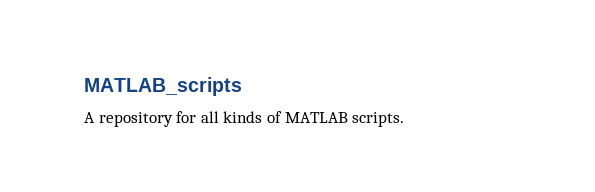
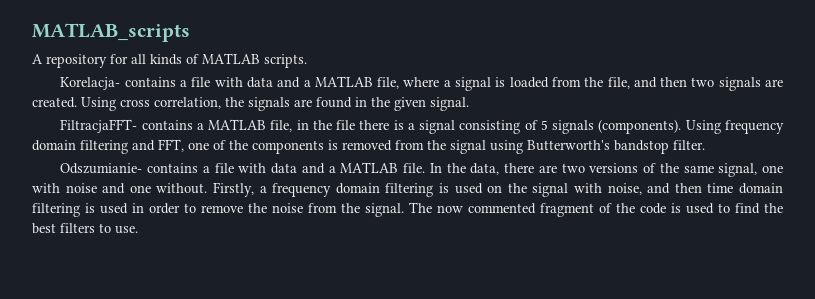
+ Korelacja- contains a file with data and a MATLAB file, where a signal is loaded from the file, and then two signals are created. Using cross correlation, the signals are found in the given signal.
+ FiltracjaFFT- contains a MATLAB file, in the file there is a signal consisting of 5 signals (components). Using frequency domain filtering and FFT, one of the components is removed from the signal using Butterworth's bandstop filter.
+ Odszumianie- contains a file with data and a MATLAB file. In the data, there are two versions of the same signal, one with noise and one without. Firstly, a frequency domain filtering is used on the signal with noise, and then time domain filtering is used in order to remove the noise from the signal. The now commented fragment of the code is used to find the best filters to use.

